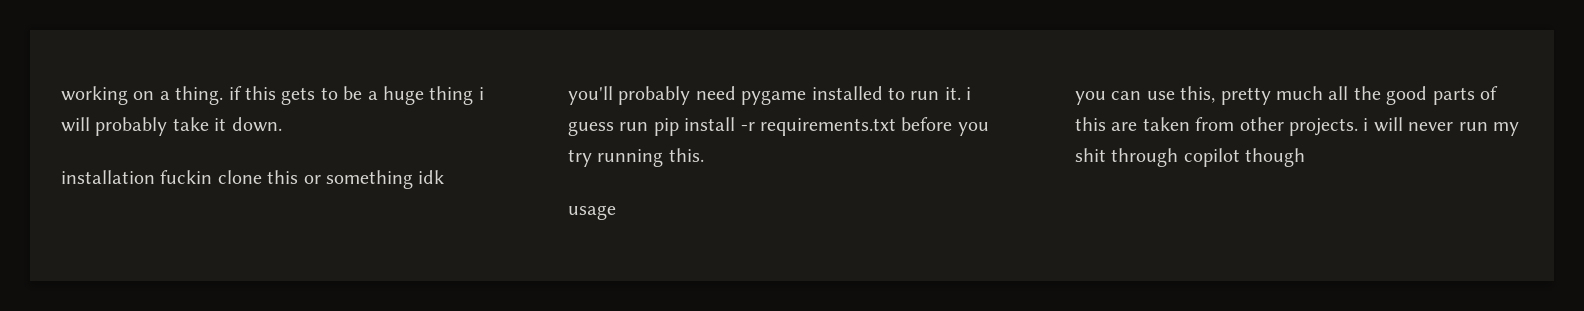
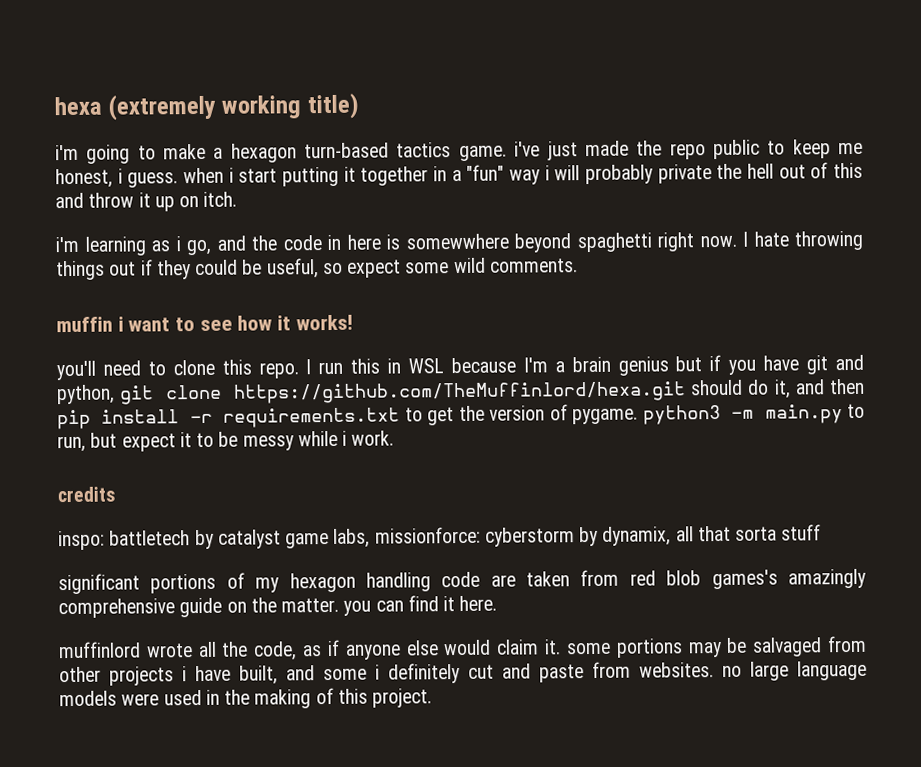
- working on a thing. if this gets to be a huge thing i will probably take it down.
- installation fuckin clone this or something idk
- you'll probably need pygame installed to run it. i guess run pip install -r requirements.txt before you try running this.
- usage
- you can use this, pretty much all the good parts of this are taken from other projects. i will never run my shit through copilot though
+ hexa (extremely working title)
+ i'm going to make a hexagon turn-based tactics game. i've just made the repo public to keep me honest, i guess. when i start putting it together in a "fun" way i will probably private the hell out of this and throw it up on itch.
+ i'm learning as i go, and the code in here is somewwhere beyond spaghetti right now. I hate throwing things out if they could be useful, so expect some wild comments.
+ muffin i want to see how it works!
+ you'll need to clone this repo. I run this in WSL because I'm a brain genius but if you have git and python, git clone https://github.com/TheMuffinlord/hexa.git should do it, and then pip install -r requirements.txt to get the version of pygame. python3 -m main.py to run, but expect it to be messy while i work.
+ credits
+ inspo: battletech by catalyst game labs, missionforce: cyberstorm by dynamix, all that sorta stuff
+ significant portions of my hexagon handling code are taken from red blob games's amazingly comprehensive guide on the matter. you can find it here.
+ muffinlord wrote all the code, as if anyone else would claim it. some portions may be salvaged from other projects i have built, and some i definitely cut and paste from websites. no large language models were used in the making of this project.

